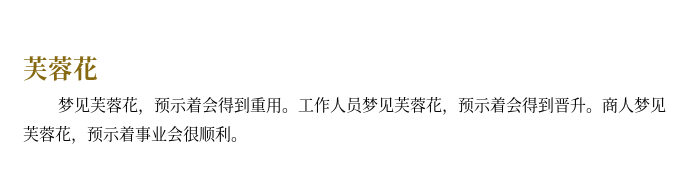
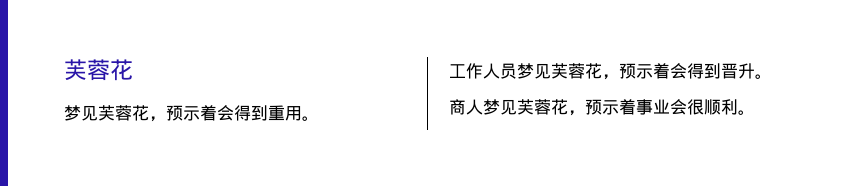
- 梦见芙蓉花，预示着会得到重用。工作人员梦见芙蓉花，预示着会得到晋升。商人梦见芙蓉花，预示着事业会很顺利。
+ 梦见芙蓉花，预示着会得到重用。
+ 工作人员梦见芙蓉花，预示着会得到晋升。
+ 商人梦见芙蓉花，预示着事业会很顺利。

